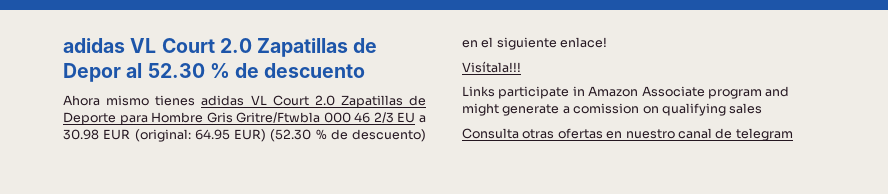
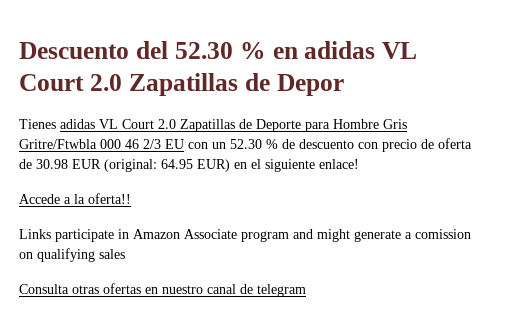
- adidas VL Court 2.0 Zapatillas de Depor al 52.30 % de descuento
- Ahora mismo tienes adidas VL Court 2.0 Zapatillas de Deporte para Hombre Gris Gritre/Ftwbla 000 46 2/3 EU a 30.98 EUR (original: 64.95 EUR) (52.30 % de descuento) en el siguiente enlace!
+ Descuento del 52.30 % en adidas VL Court 2.0 Zapatillas de Depor
+ Tienes adidas VL Court 2.0 Zapatillas de Deporte para Hombre Gris Gritre/Ftwbla 000 46 2/3 EU con un 52.30 % de descuento con precio de oferta de 30.98 EUR (original: 64.95 EUR) en el siguiente enlace!
- Visítala!!!
+ Accede a la oferta!!

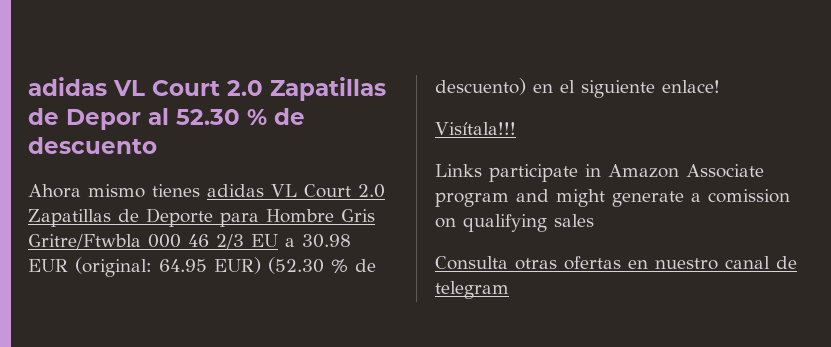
- Descuento del 52.30 % en adidas VL Court 2.0 Zapatillas de Depor
- Tienes adidas VL Court 2.0 Zapatillas de Deporte para Hombre Gris Gritre/Ftwbla 000 46 2/3 EU con un 52.30 % de descuento con precio de oferta de 30.98 EUR (original: 64.95 EUR) en el siguiente enlace!
+ adidas VL Court 2.0 Zapatillas de Depor al 52.30 % de descuento
+ Ahora mismo tienes adidas VL Court 2.0 Zapatillas de Deporte para Hombre Gris Gritre/Ftwbla 000 46 2/3 EU a 30.98 EUR (original: 64.95 EUR) (52.30 % de descuento) en el siguiente enlace!
- Accede a la oferta!!
+ Visítala!!!

